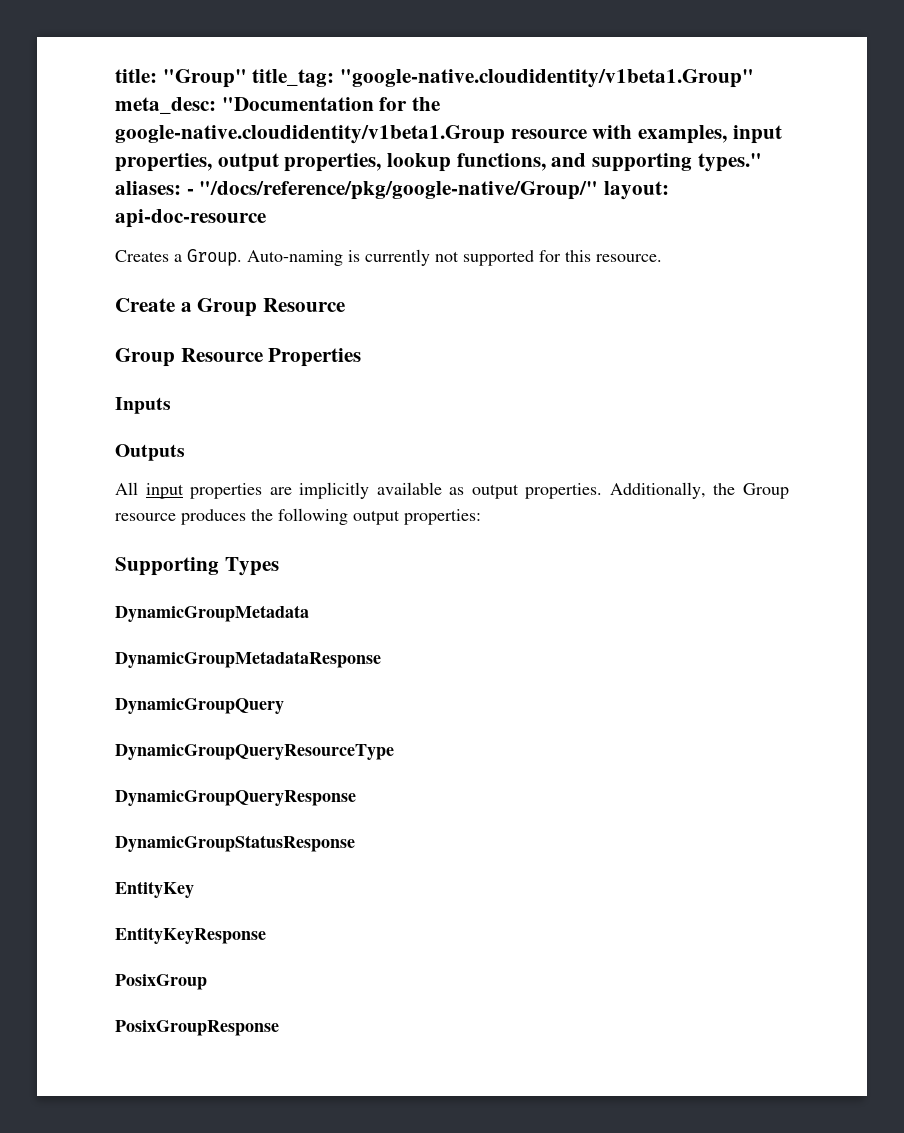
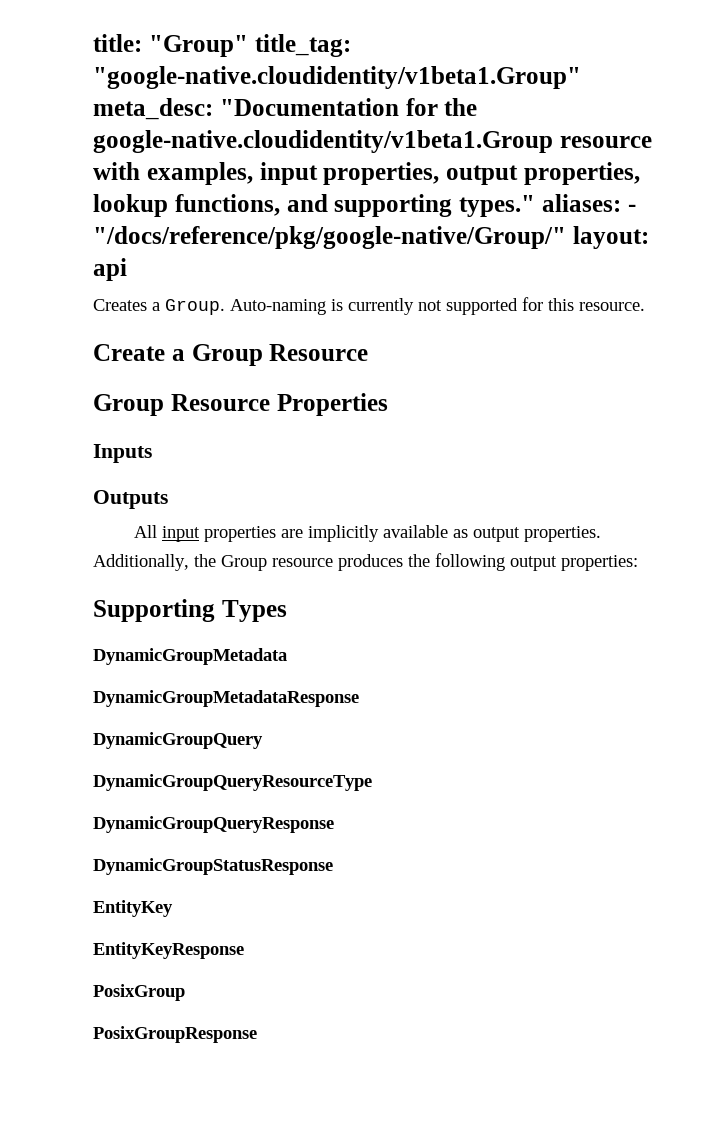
- title: "Group" title_tag: "google-native.cloudidentity/v1beta1.Group" meta_desc: "Documentation for the google-native.cloudidentity/v1beta1.Group resource with examples, input properties, output properties, lookup functions, and supporting types." aliases: - "/docs/reference/pkg/google-native/Group/" layout: api-doc-resource
+ title: "Group" title_tag: "google-native.cloudidentity/v1beta1.Group" meta_desc: "Documentation for the google-native.cloudidentity/v1beta1.Group resource with examples, input properties, output properties, lookup functions, and supporting types." aliases: - "/docs/reference/pkg/google-native/Group/" layout: api

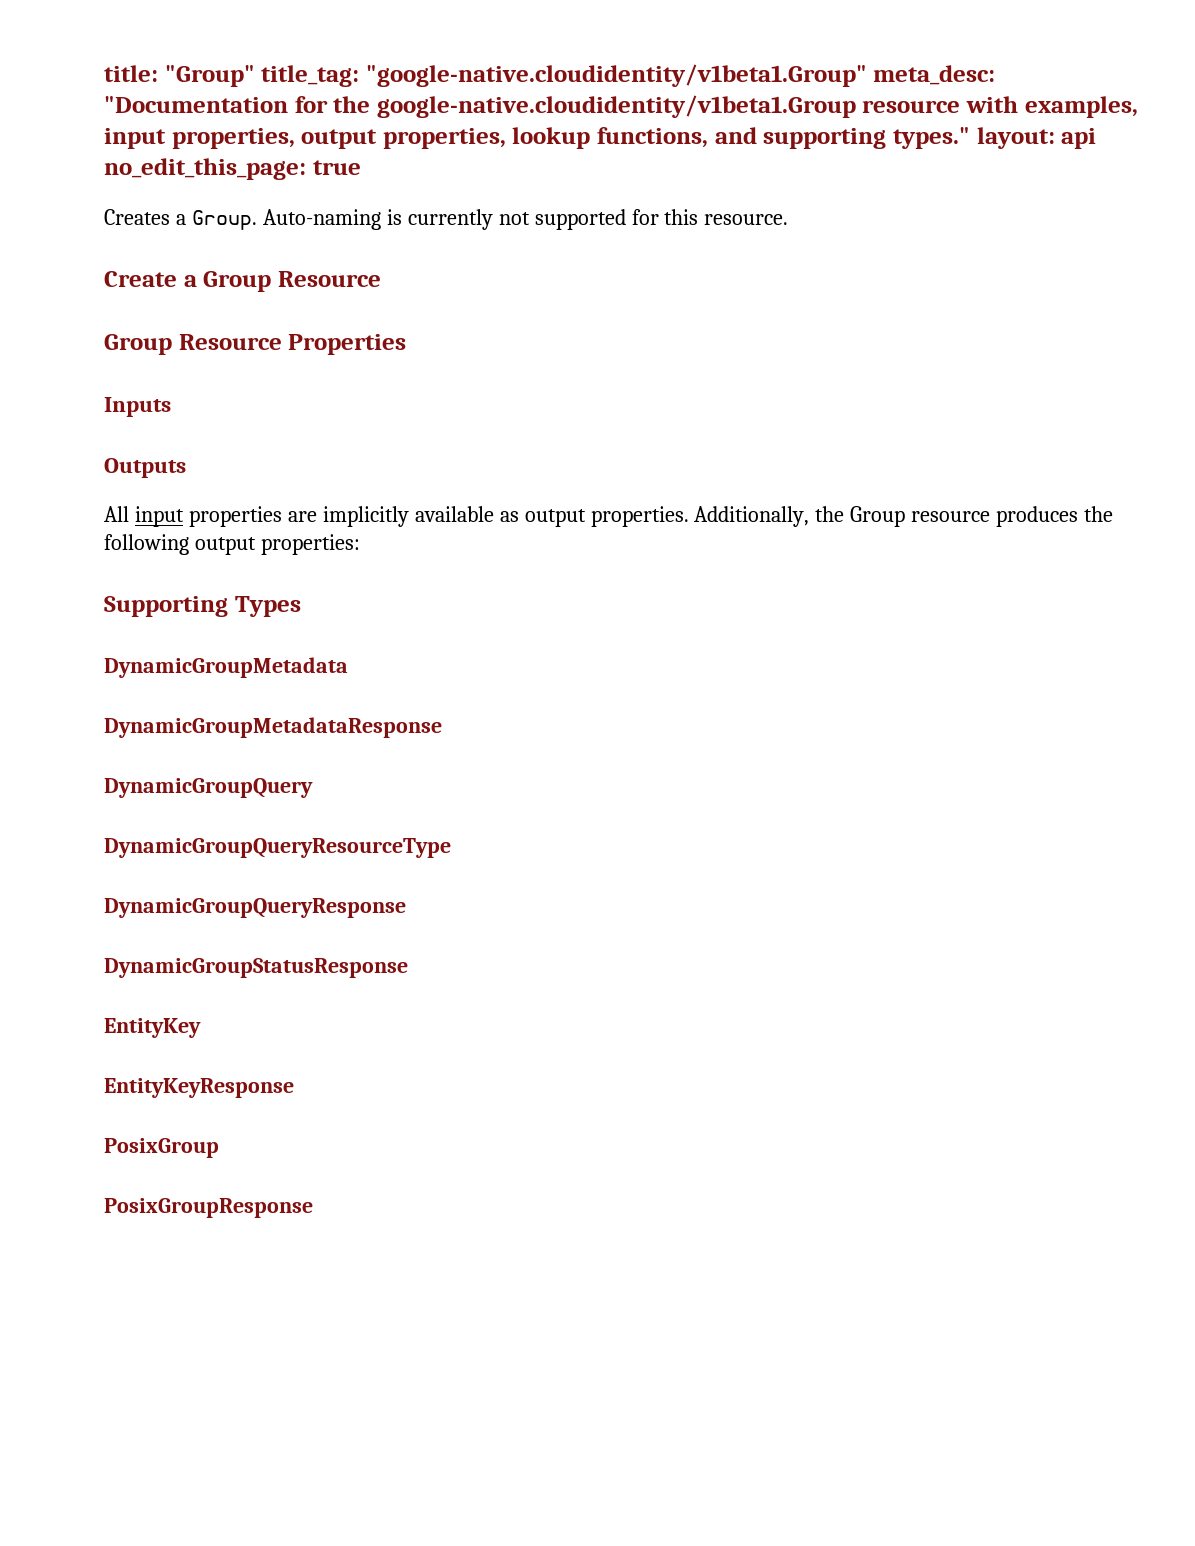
- title: "Group" title_tag: "google-native.cloudidentity/v1beta1.Group" meta_desc: "Documentation for the google-native.cloudidentity/v1beta1.Group resource with examples, input properties, output properties, lookup functions, and supporting types." aliases: - "/docs/reference/pkg/google-native/Group/" layout: api
+ title: "Group" title_tag: "google-native.cloudidentity/v1beta1.Group" meta_desc: "Documentation for the google-native.cloudidentity/v1beta1.Group resource with examples, input properties, output properties, lookup functions, and supporting types." layout: api no_edit_this_page: true

